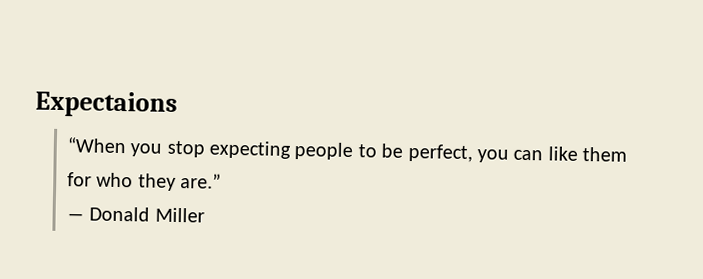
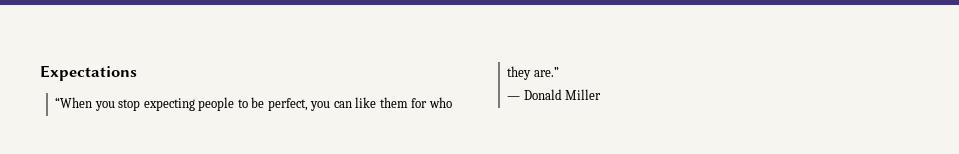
- Expectaions
+ Expectations

